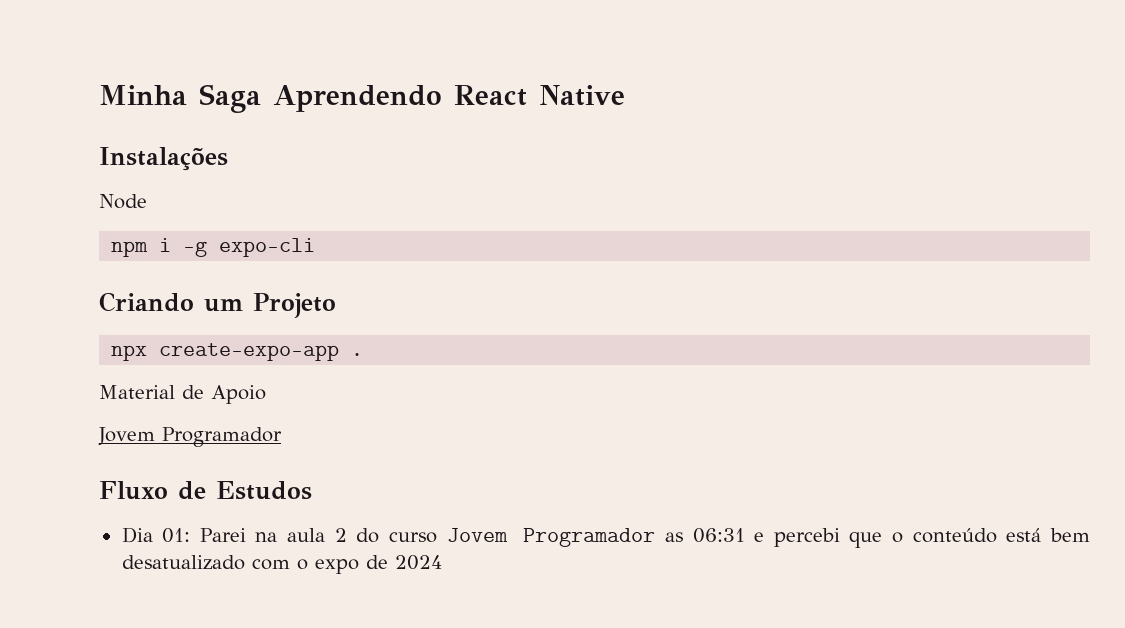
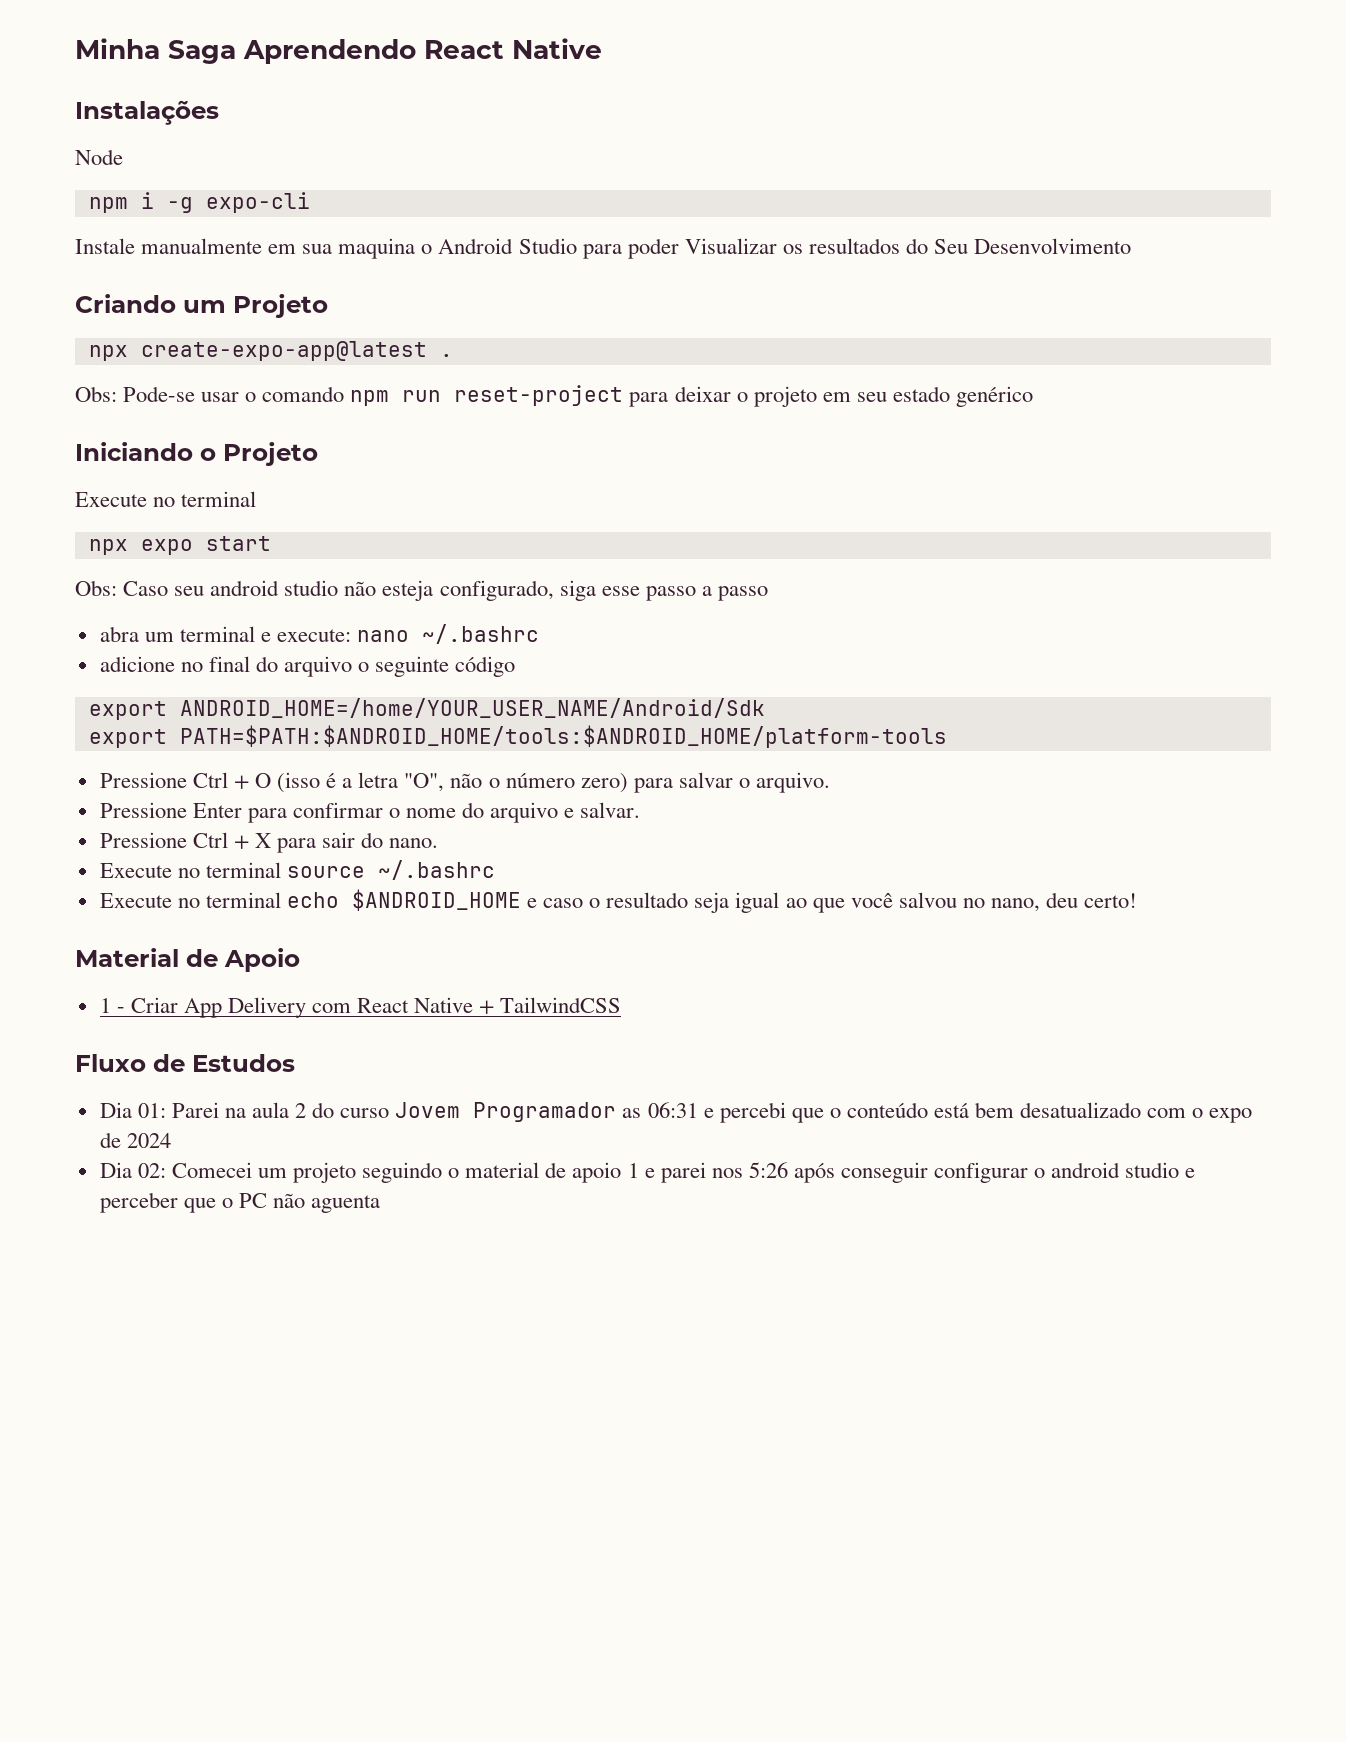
+ Instale manualmente em sua maquina o Android Studio para poder Visualizar os resultados do Seu Desenvolvimento
- npx create-expo-app .
+ npx create-expo-app@latest .
+ Obs: Pode-se usar o comando npm run reset-project para deixar o projeto em seu estado genérico
+ Iniciando o Projeto
+ Execute no terminal
+ npx expo start
+ Obs: Caso seu android studio não esteja configurado, siga esse passo a passo
+ abra um terminal e execute: nano ~/.bashrc
+ adicione no final do arquivo o seguinte código
+ export ANDROID_HOME=/home/YOUR_USER_NAME/Android/Sdk
+ export PATH=$PATH:$ANDROID_HOME/tools:$ANDROID_HOME/platform-tools
+ Pressione Ctrl + O (isso é a letra "O", não o número zero) para salvar o arquivo.
+ Pressione Enter para confirmar o nome do arquivo e salvar.
+ Pressione Ctrl + X para sair do nano.
+ Execute no terminal source ~/.bashrc
+ Execute no terminal echo $ANDROID_HOME e caso o resultado seja igual ao que você salvou no nano, deu certo!
  Material de Apoio
- Jovem Programador
+ 1 - Criar App Delivery com React Native + TailwindCSS
+ Dia 02: Comecei um projeto seguindo o material de apoio 1 e parei nos 5:26 após conseguir configurar o android studio e perceber que o PC não aguenta

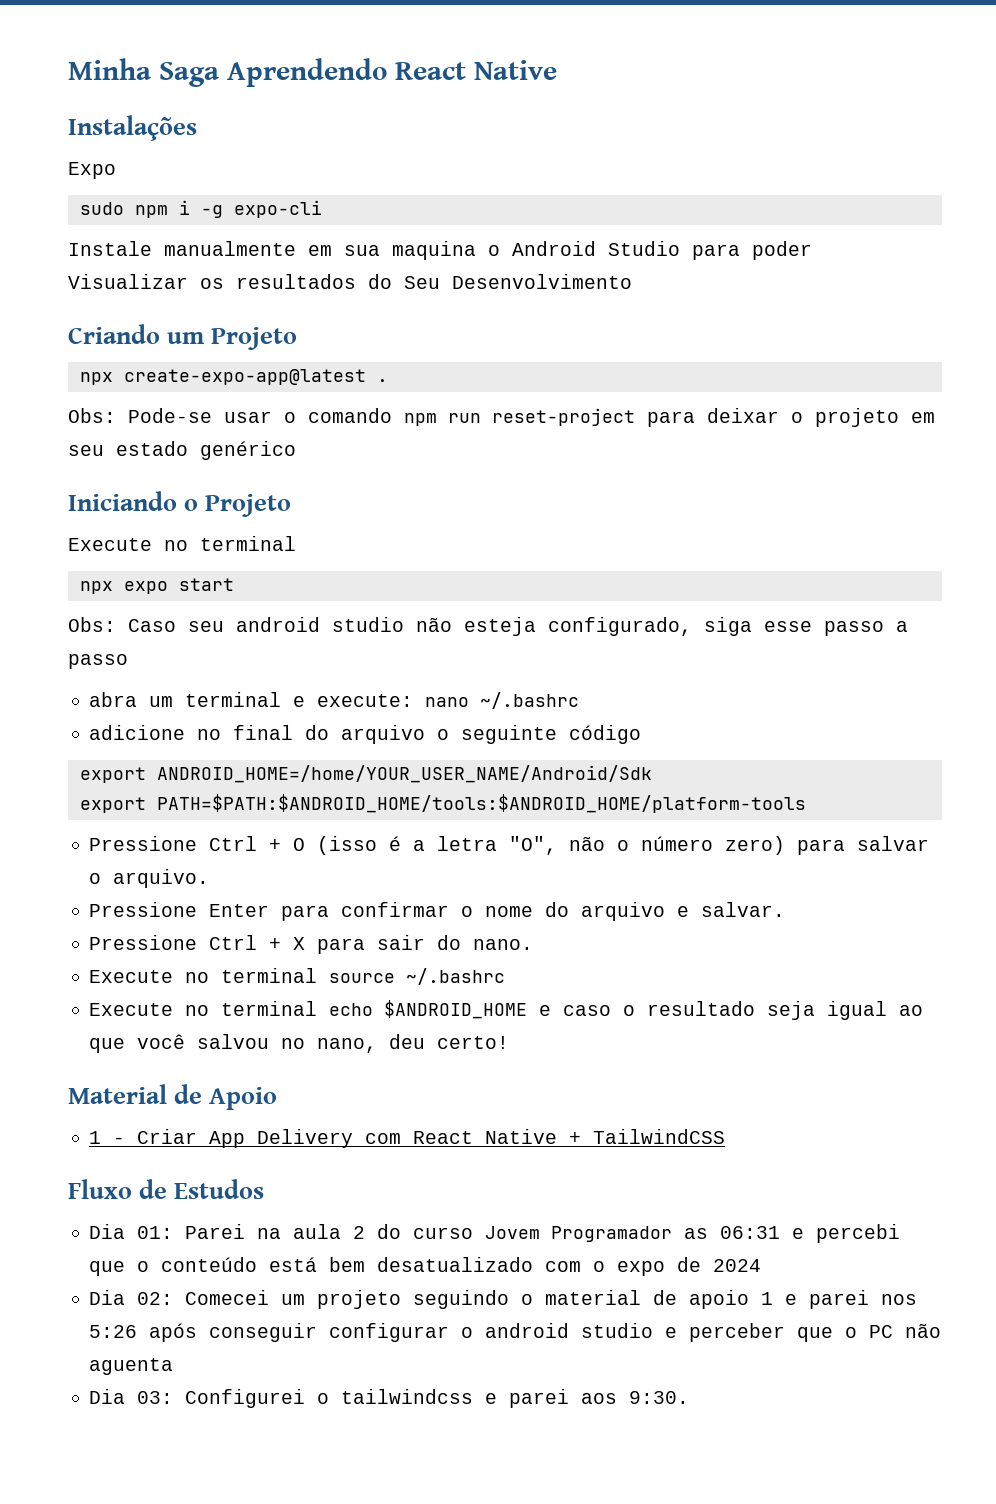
- Node
- npm i -g expo-cli
+ Expo
+ sudo npm i -g expo-cli
+ Dia 03: Configurei o tailwindcss e parei aos 9:30.

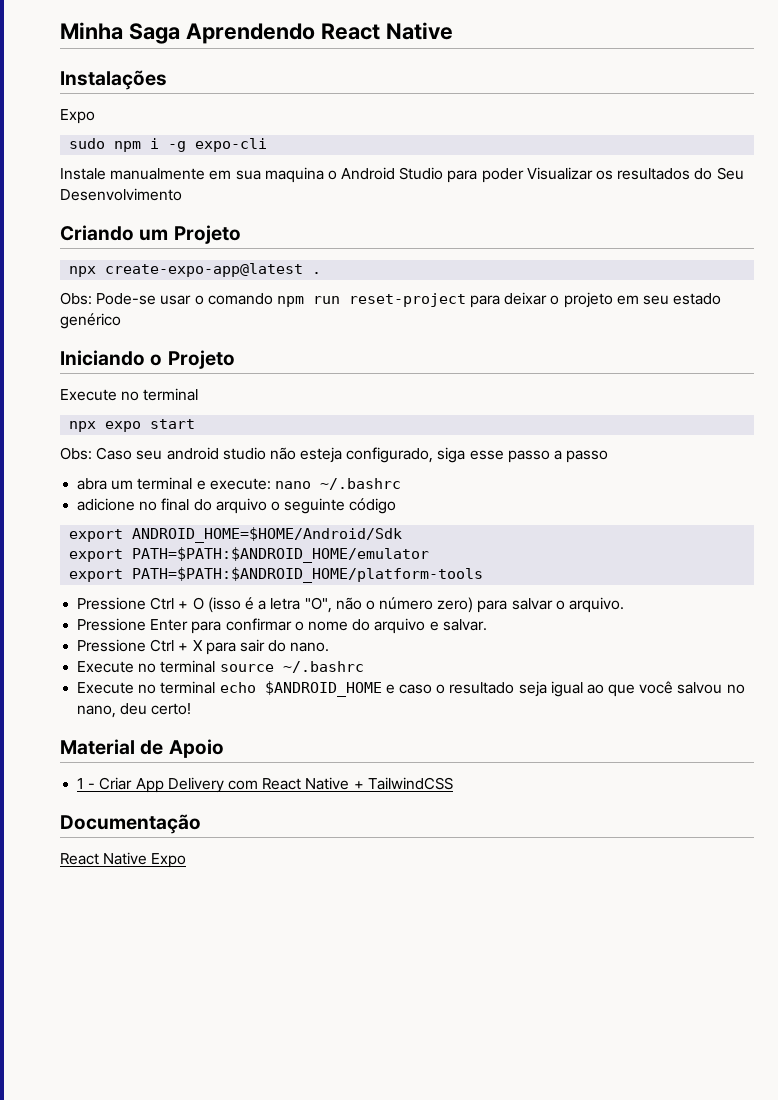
- export ANDROID_HOME=/home/YOUR_USER_NAME/Android/Sdk
- export PATH=$PATH:$ANDROID_HOME/tools:$ANDROID_HOME/platform-tools
+ export ANDROID_HOME=$HOME/Android/Sdk
+ export PATH=$PATH:$ANDROID_HOME/emulator
+ export PATH=$PATH:$ANDROID_HOME/platform-tools
- Fluxo de Estudos
- Dia 01: Parei na aula 2 do curso Jovem Programador as 06:31 e percebi que o conteúdo está bem desatualizado com o expo de 2024
- Dia 02: Comecei um projeto seguindo o material de apoio 1 e parei nos 5:26 após conseguir configurar o android studio e perceber que o PC não aguenta
- Dia 03: Configurei o tailwindcss e parei aos 9:30.
+ Documentação
+ React Native Expo

